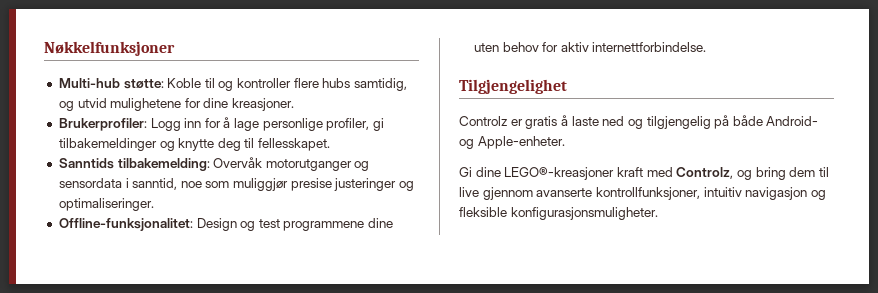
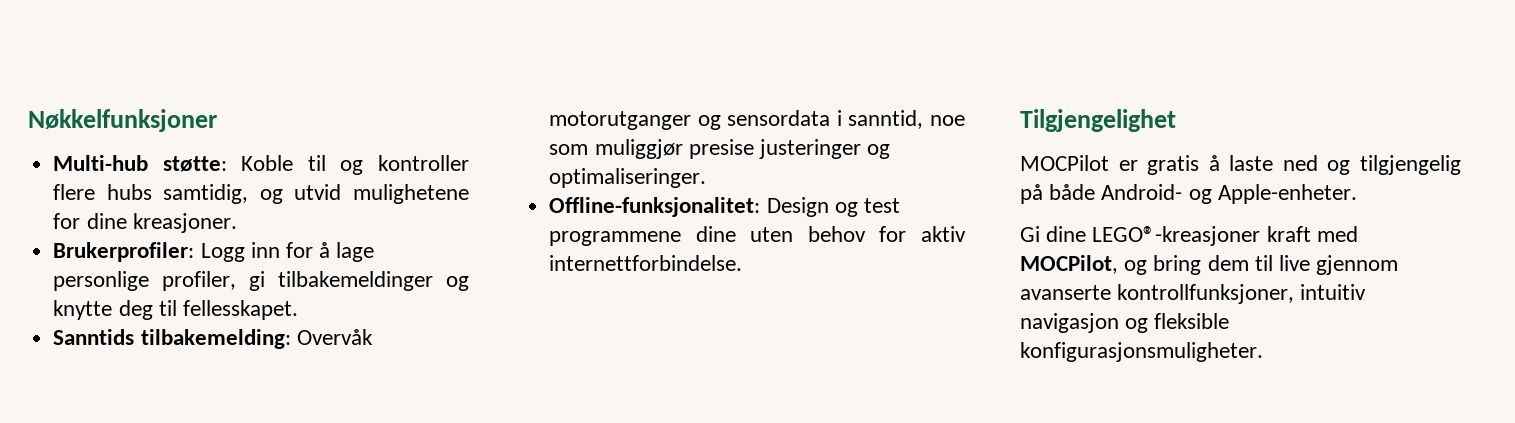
- Controlz er gratis å laste ned og tilgjengelig på både Android- og Apple-enheter.
+ MOCPilot er gratis å laste ned og tilgjengelig på både Android- og Apple-enheter.
- Gi dine LEGO®-kreasjoner kraft med Controlz, og bring dem til live gjennom avanserte kontrollfunksjoner, intuitiv navigasjon og fleksible konfigurasjonsmuligheter.
+ Gi dine LEGO®-kreasjoner kraft med MOCPilot, og bring dem til live gjennom avanserte kontrollfunksjoner, intuitiv navigasjon og fleksible konfigurasjonsmuligheter.

